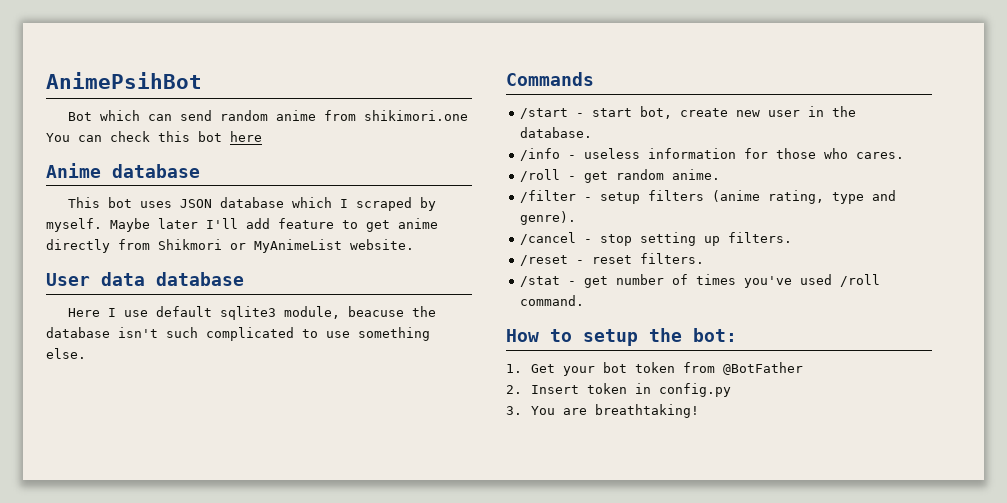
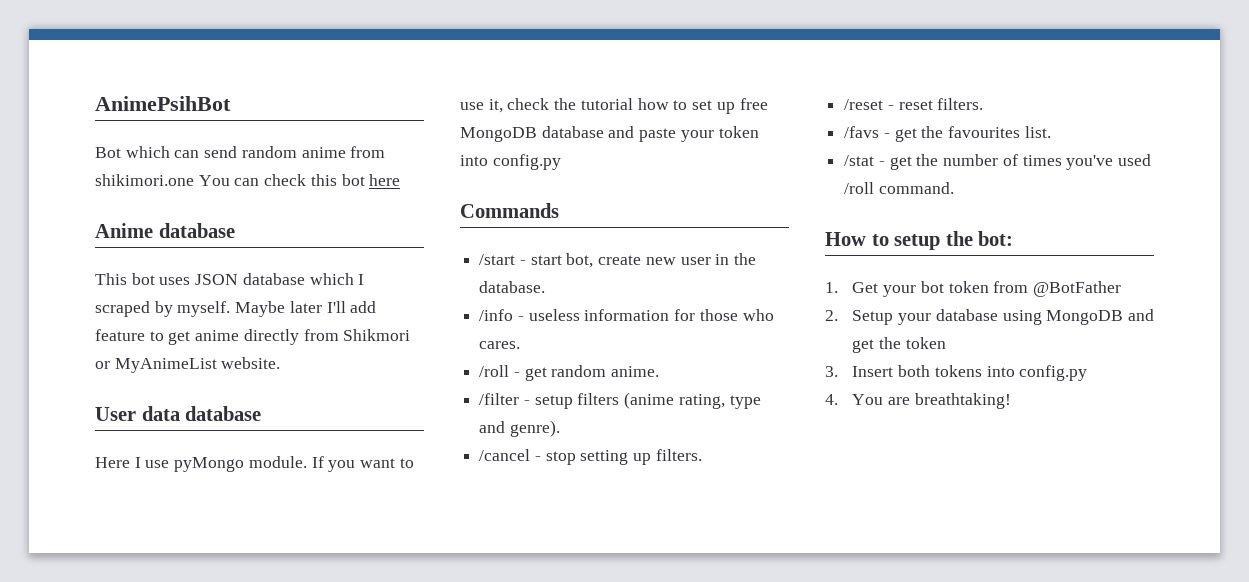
- Here I use default sqlite3 module, beacuse the database isn't such complicated to use something else.
+ Here I use pyMongo module. If you want to use it, check the tutorial how to set up free MongoDB database and paste your token into config.py
+ /favs - get the favourites list.
- /stat - get number of times you've used /roll command.
+ /stat - get the number of times you've used /roll command.
- 2. Insert token in config.py
- 3. You are breathtaking!
+ 2. Setup your database using MongoDB and get the token
+ 3. Insert both tokens into config.py
+ 4. You are breathtaking!

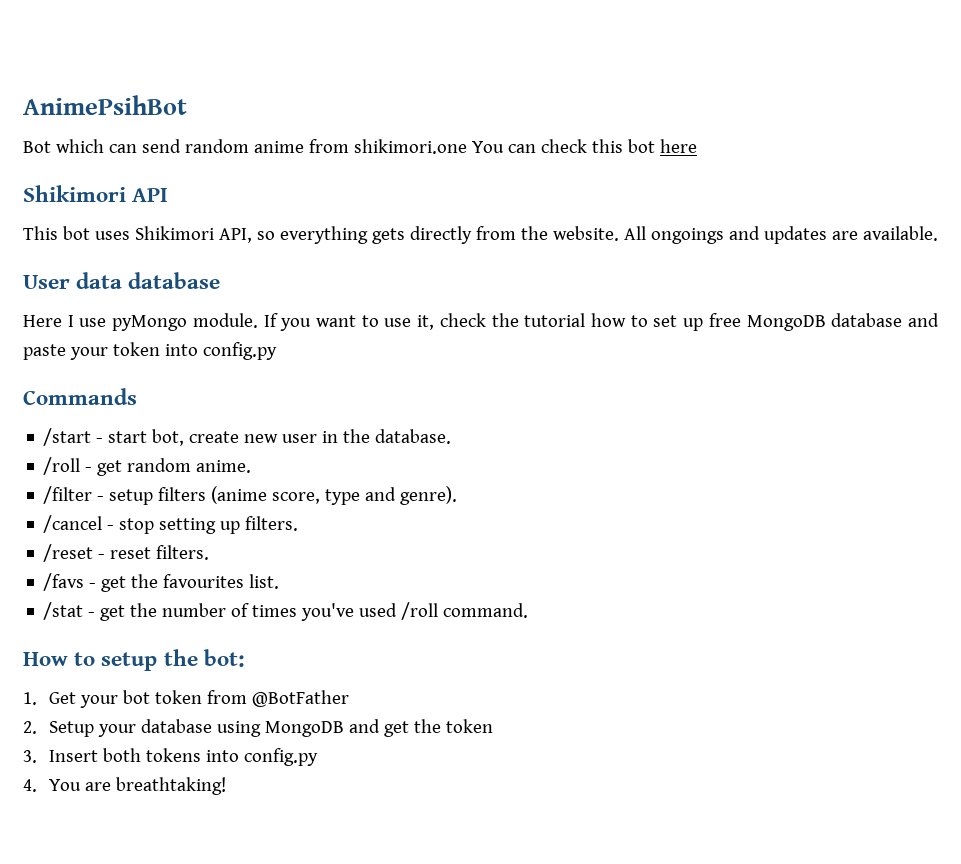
- Anime database
+ Shikimori API
- This bot uses JSON database which I scraped by myself. Maybe later I'll add feature to get anime directly from Shikmori or MyAnimeList website.
+ This bot uses Shikimori API, so everything gets directly from the website. All ongoings and updates are available.
- /info - useless information for those who cares.
- /filter - setup filters (anime rating, type and genre).
+ /filter - setup filters (anime score, type and genre).

